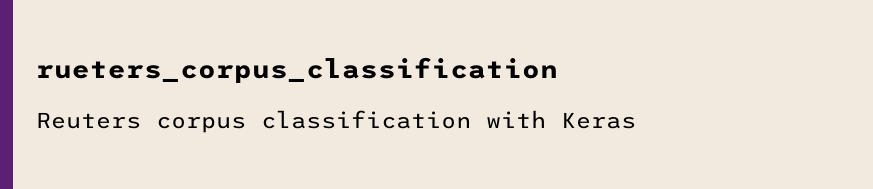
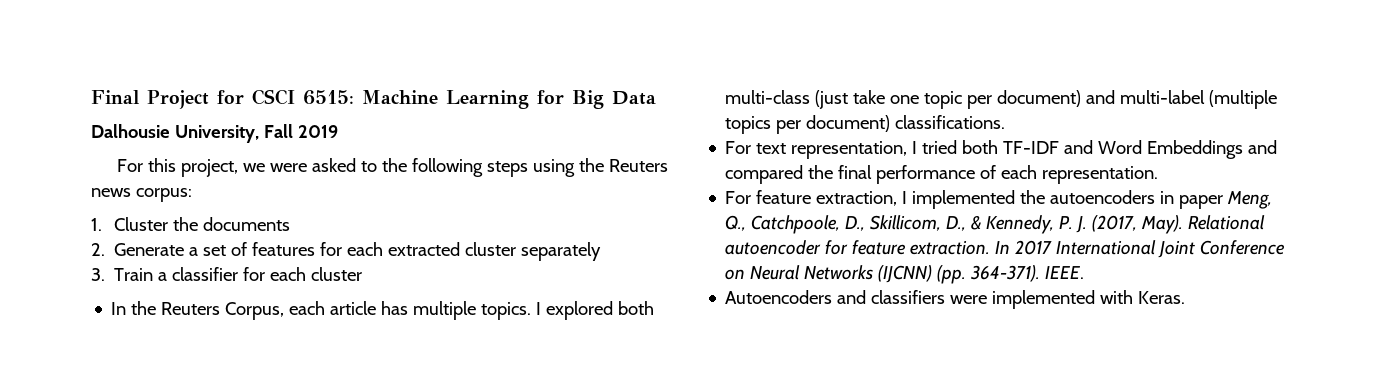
- rueters_corpus_classification
- Reuters corpus classification with Keras
+ Final Project for CSCI 6515: Machine Learning for Big Data
+ Dalhousie University, Fall 2019
+ For this project, we were asked to the following steps using the Reuters news corpus:
+ 1. Cluster the documents
+ 2. Generate a set of features for each extracted cluster separately
+ 3. Train a classifier for each cluster
+ In the Reuters Corpus, each article has multiple topics. I explored both multi-class (just take one topic per document) and multi-label (multiple topics per document) classifications.
+ For text representation, I tried both TF-IDF and Word Embeddings and compared the final performance of each representation.
+ For feature extraction, I implemented the autoencoders in paper Meng, Q., Catchpoole, D., Skillicom, D., & Kennedy, P. J. (2017, May). Relational autoencoder for feature extraction. In 2017 International Joint Conference on Neural Networks (IJCNN) (pp. 364-371). IEEE.
+ Autoencoders and classifiers were implemented with Keras.

